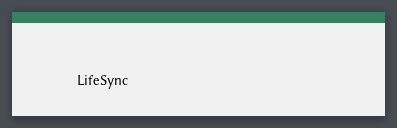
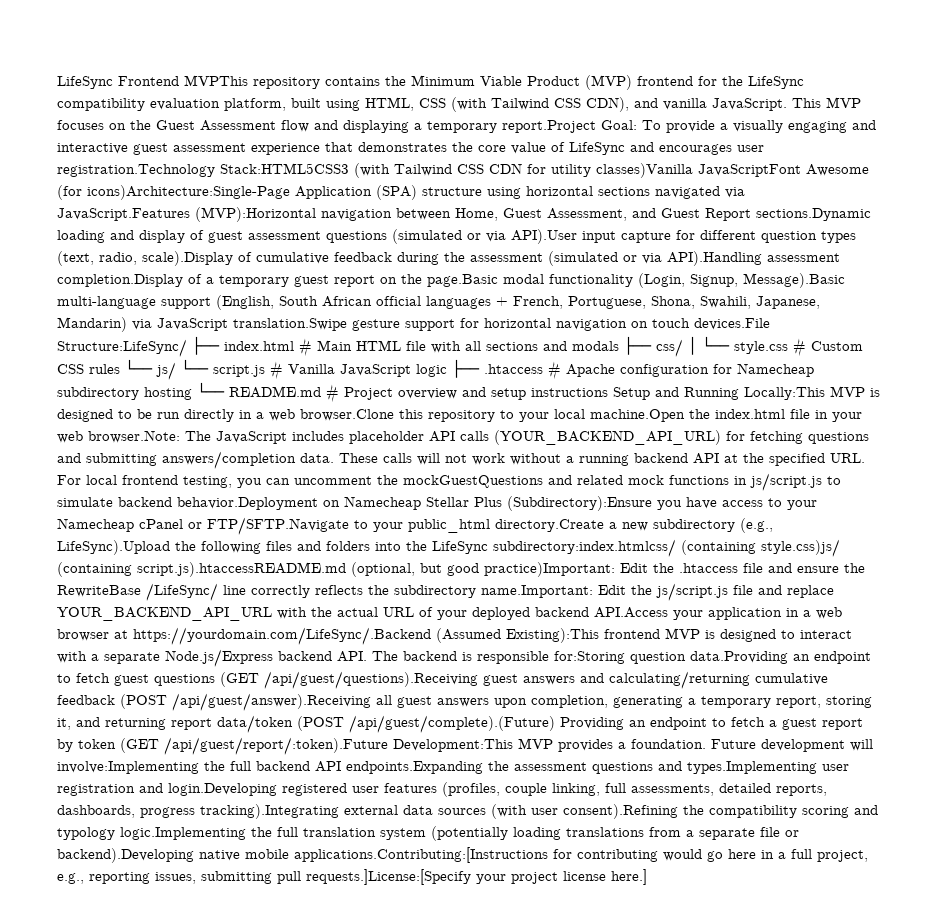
- LifeSync
+ LifeSync Frontend MVPThis repository contains the Minimum Viable Product (MVP) frontend for the LifeSync compatibility evaluation platform, built using HTML, CSS (with Tailwind CSS CDN), and vanilla JavaScript. This MVP focuses on the Guest Assessment flow and displaying a temporary report.Project Goal: To provide a visually engaging and interactive guest assessment experience that demonstrates the core value of LifeSync and encourages user registration.Technology Stack:HTML5CSS3 (with Tailwind CSS CDN for utility classes)Vanilla JavaScriptFont Awesome (for icons)Architecture:Single-Page Application (SPA) structure using horizontal sections navigated via JavaScript.Features (MVP):Horizontal navigation between Home, Guest Assessment, and Guest Report sections.Dynamic loading and display of guest assessment questions (simulated or via API).User input capture for different question types (text, radio, scale).Display of cumulative feedback during the assessment (simulated or via API).Handling assessment completion.Display of a temporary guest report on the page.Basic modal functionality (Login, Signup, Message).Basic multi-language support (English, South African official languages + French, Portuguese, Shona, Swahili, Japanese, Mandarin) via JavaScript translation.Swipe gesture support for horizontal navigation on touch devices.File Structure:LifeSync/ ├── index.html # Main HTML file with all sections and modals ├── css/ │ └── style.css # Custom CSS rules └── js/ └── script.js # Vanilla JavaScript logic ├── .htaccess # Apache configuration for Namecheap subdirectory hosting └── README.md # Project overview and setup instructions Setup and Running Locally:This MVP is designed to be run directly in a web browser.Clone this repository to your local machine.Open the index.html file in your web browser.Note: The JavaScript includes placeholder API calls (YOUR_BACKEND_API_URL) for fetching questions and submitting answers/completion data. These calls will not work without a running backend API at the specified URL. For local frontend testing, you can uncomment the mockGuestQuestions and related mock functions in js/script.js to simulate backend behavior.Deployment on Namecheap Stellar Plus (Subdirectory):Ensure you have access to your Namecheap cPanel or FTP/SFTP.Navigate to your public_html directory.Create a new subdirectory (e.g., LifeSync).Upload the following files and folders into the LifeSync subdirectory:index.htmlcss/ (containing style.css)js/ (containing script.js).htaccessREADME.md (optional, but good practice)Important: Edit the .htaccess file and ensure the RewriteBase /LifeSync/ line correctly reflects the subdirectory name.Important: Edit the js/script.js file and replace YOUR_BACKEND_API_URL with the actual URL of your deployed backend API.Access your application in a web browser at https://yourdomain.com/LifeSync/.Backend (Assumed Existing):This frontend MVP is designed to interact with a separate Node.js/Express backend API. The backend is responsible for:Storing question data.Providing an endpoint to fetch guest questions (GET /api/guest/questions).Receiving guest answers and calculating/returning cumulative feedback (POST /api/guest/answer).Receiving all guest answers upon completion, generating a temporary report, storing it, and returning report data/token (POST /api/guest/complete).(Future) Providing an endpoint to fetch a guest report by token (GET /api/guest/report/:token).Future Development:This MVP provides a foundation. Future development will involve:Implementing the full backend API endpoints.Expanding the assessment questions and types.Implementing user registration and login.Developing registered user features (profiles, couple linking, full assessments, detailed reports, dashboards, progress tracking).Integrating external data sources (with user consent).Refining the compatibility scoring and typology logic.Implementing the full translation system (potentially loading translations from a separate file or backend).Developing native mobile applications.Contributing:[Instructions for contributing would go here in a full project, e.g., reporting issues, submitting pull requests.]License:[Specify your project license here.]

